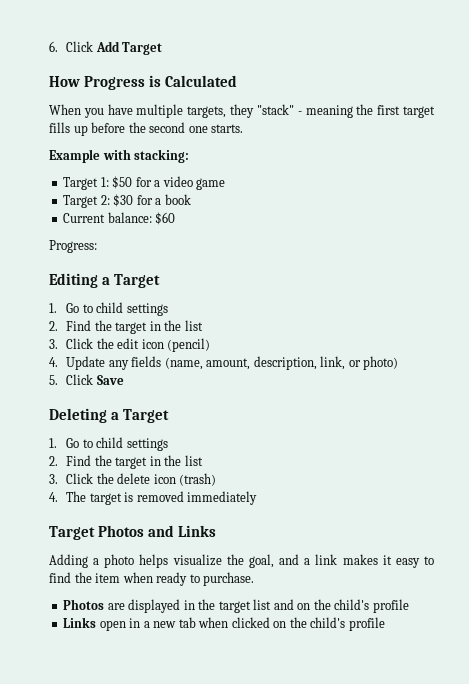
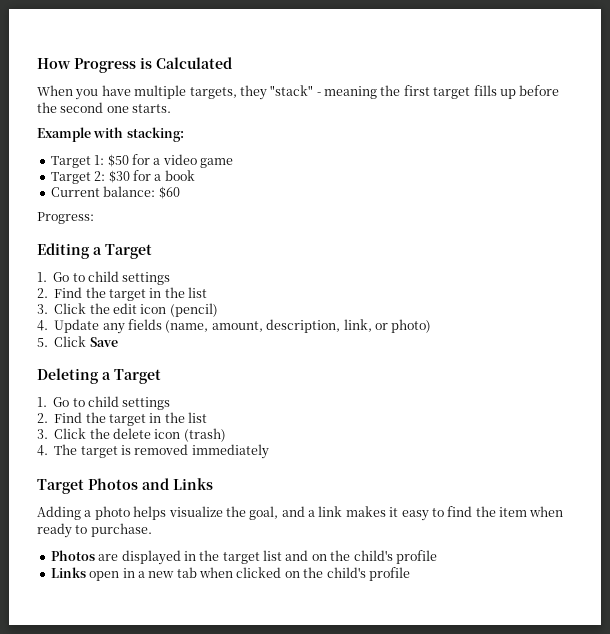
- 6. Click Add Target

